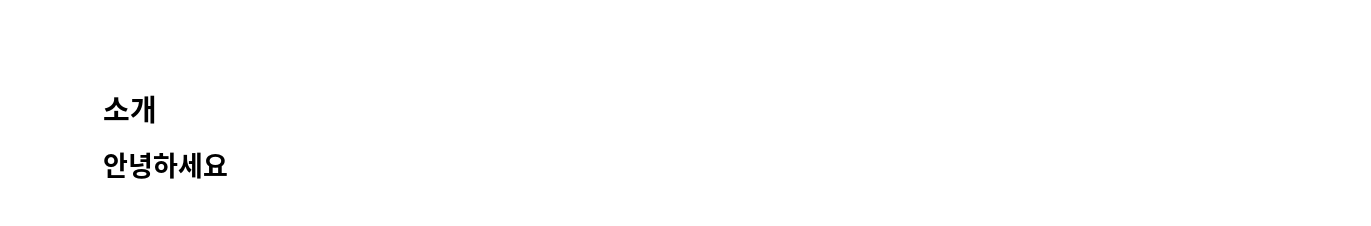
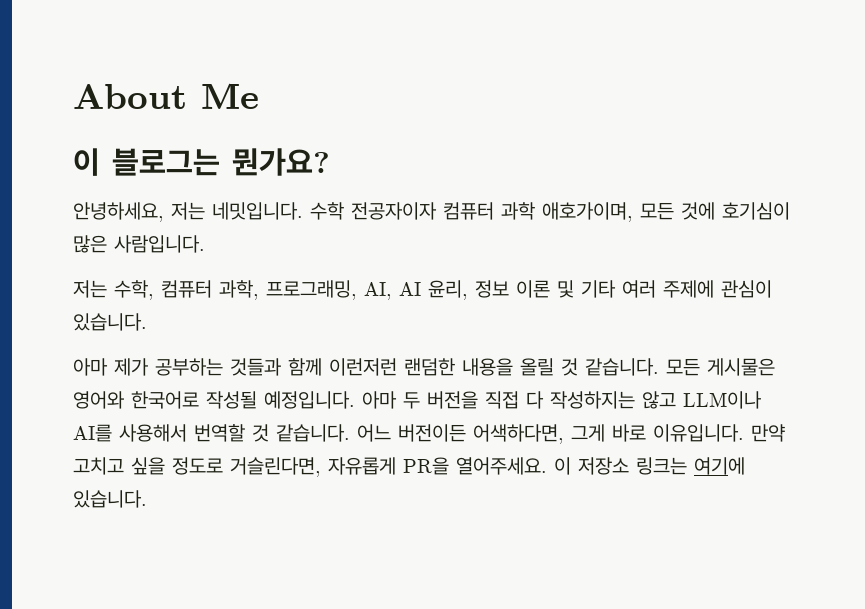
- 소개
- 안녕하세요
+ About Me
+ 이 블로그는 뭔가요?
+ 안녕하세요, 저는 네밋입니다. 수학 전공자이자 컴퓨터 과학 애호가이며, 모든 것에 호기심이 많은 사람입니다.
+ 저는 수학, 컴퓨터 과학, 프로그래밍, AI, AI 윤리, 정보 이론 및 기타 여러 주제에 관심이 있습니다.
+ 아마 제가 공부하는 것들과 함께 이런저런 랜덤한 내용을 올릴 것 같습니다. 모든 게시물은 영어와 한국어로 작성될 예정입니다. 아마 두 버전을 직접 다 작성하지는 않고 LLM이나 AI를 사용해서 번역할 것 같습니다. 어느 버전이든 어색하다면, 그게 바로 이유입니다. 만약 고치고 싶을 정도로 거슬린다면, 자유롭게 PR을 열어주세요. 이 저장소 링크는 여기에 있습니다.

